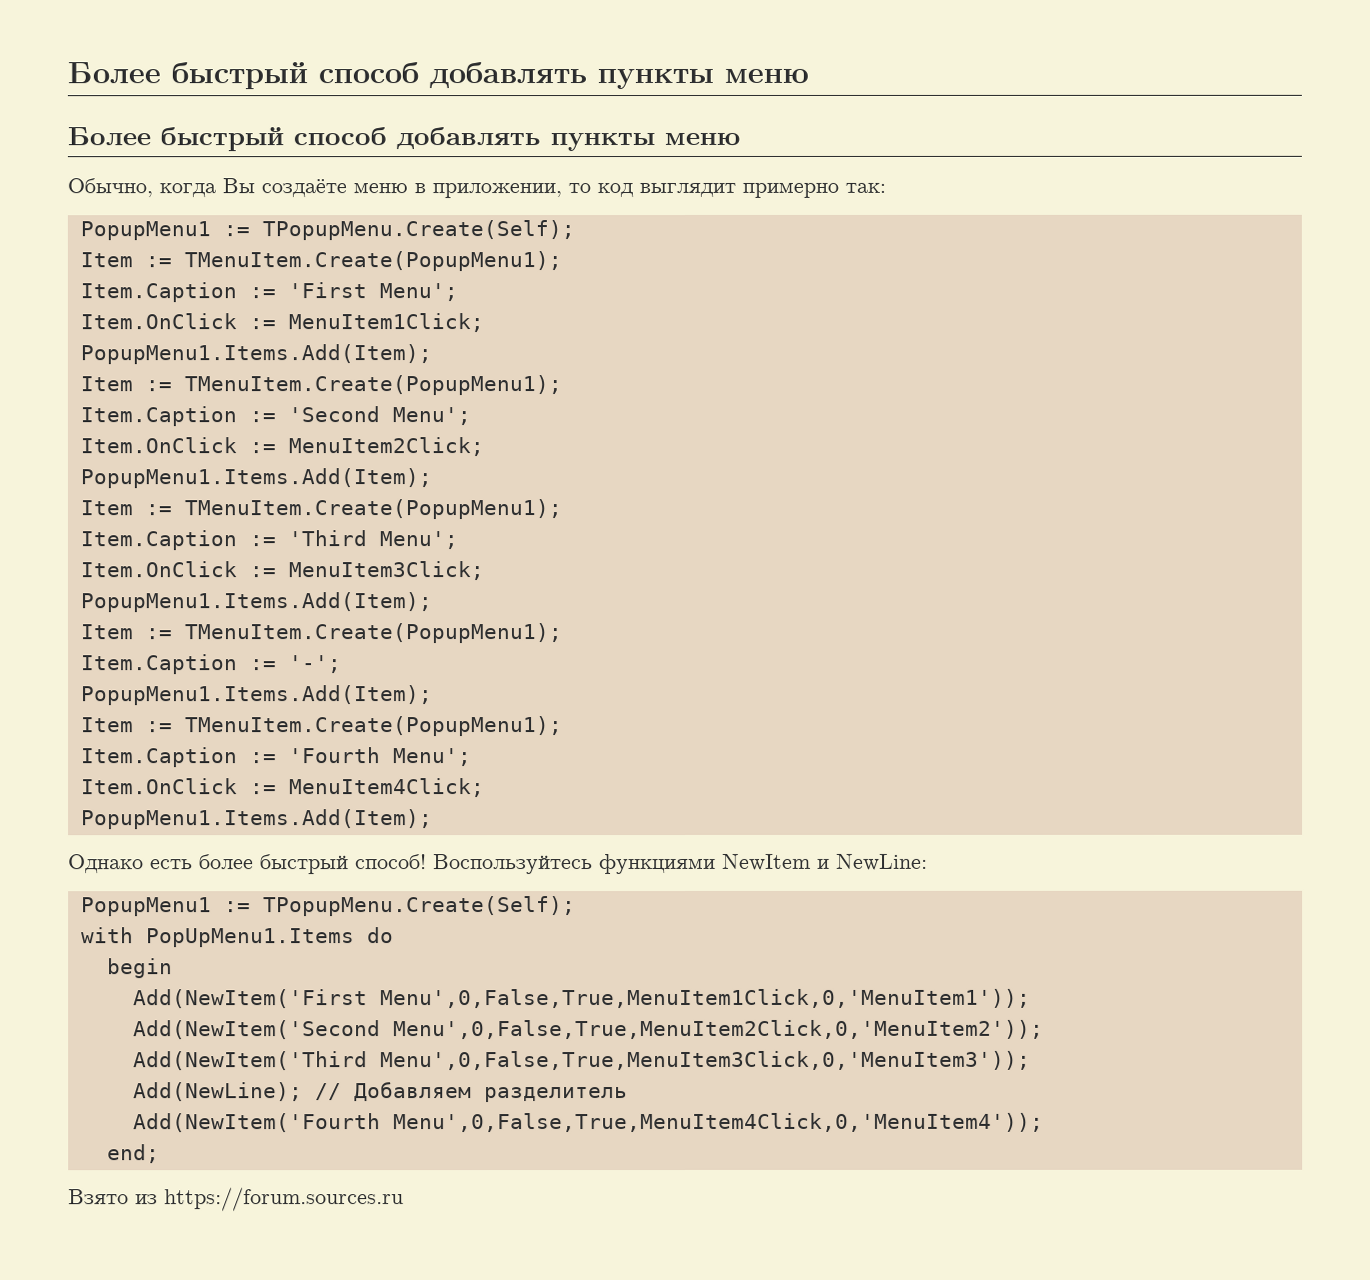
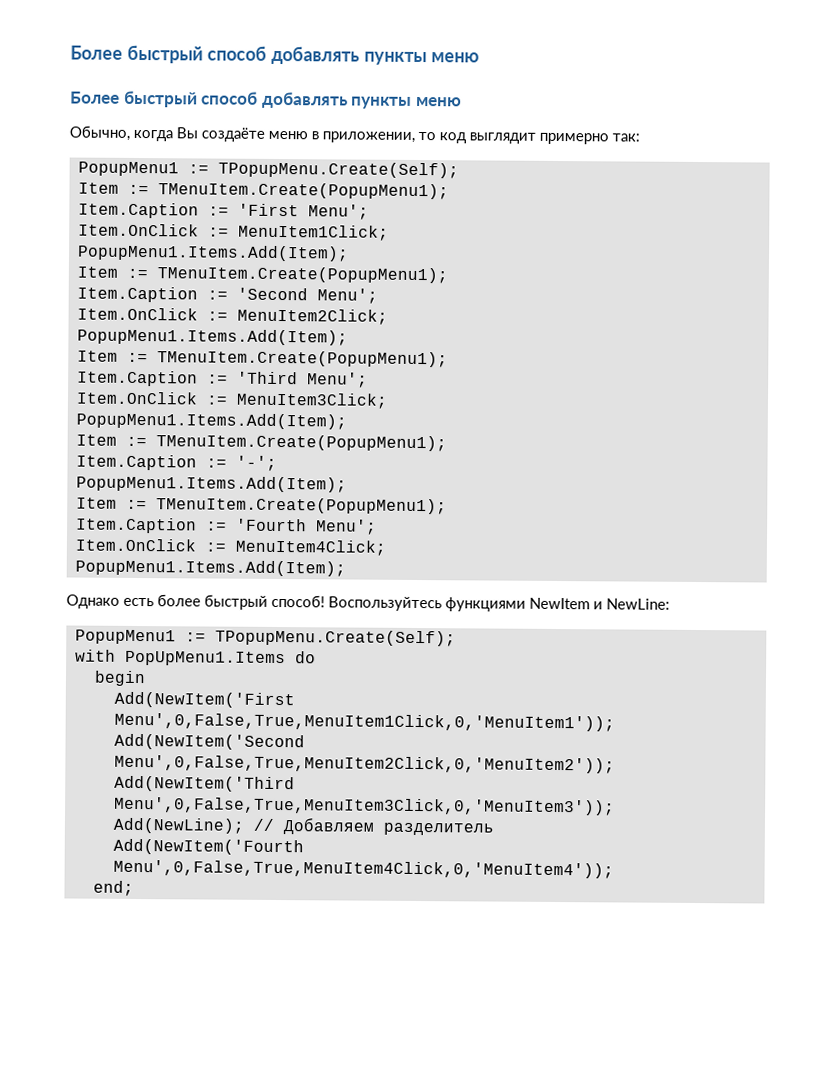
- Взято из https://forum.sources.ru

